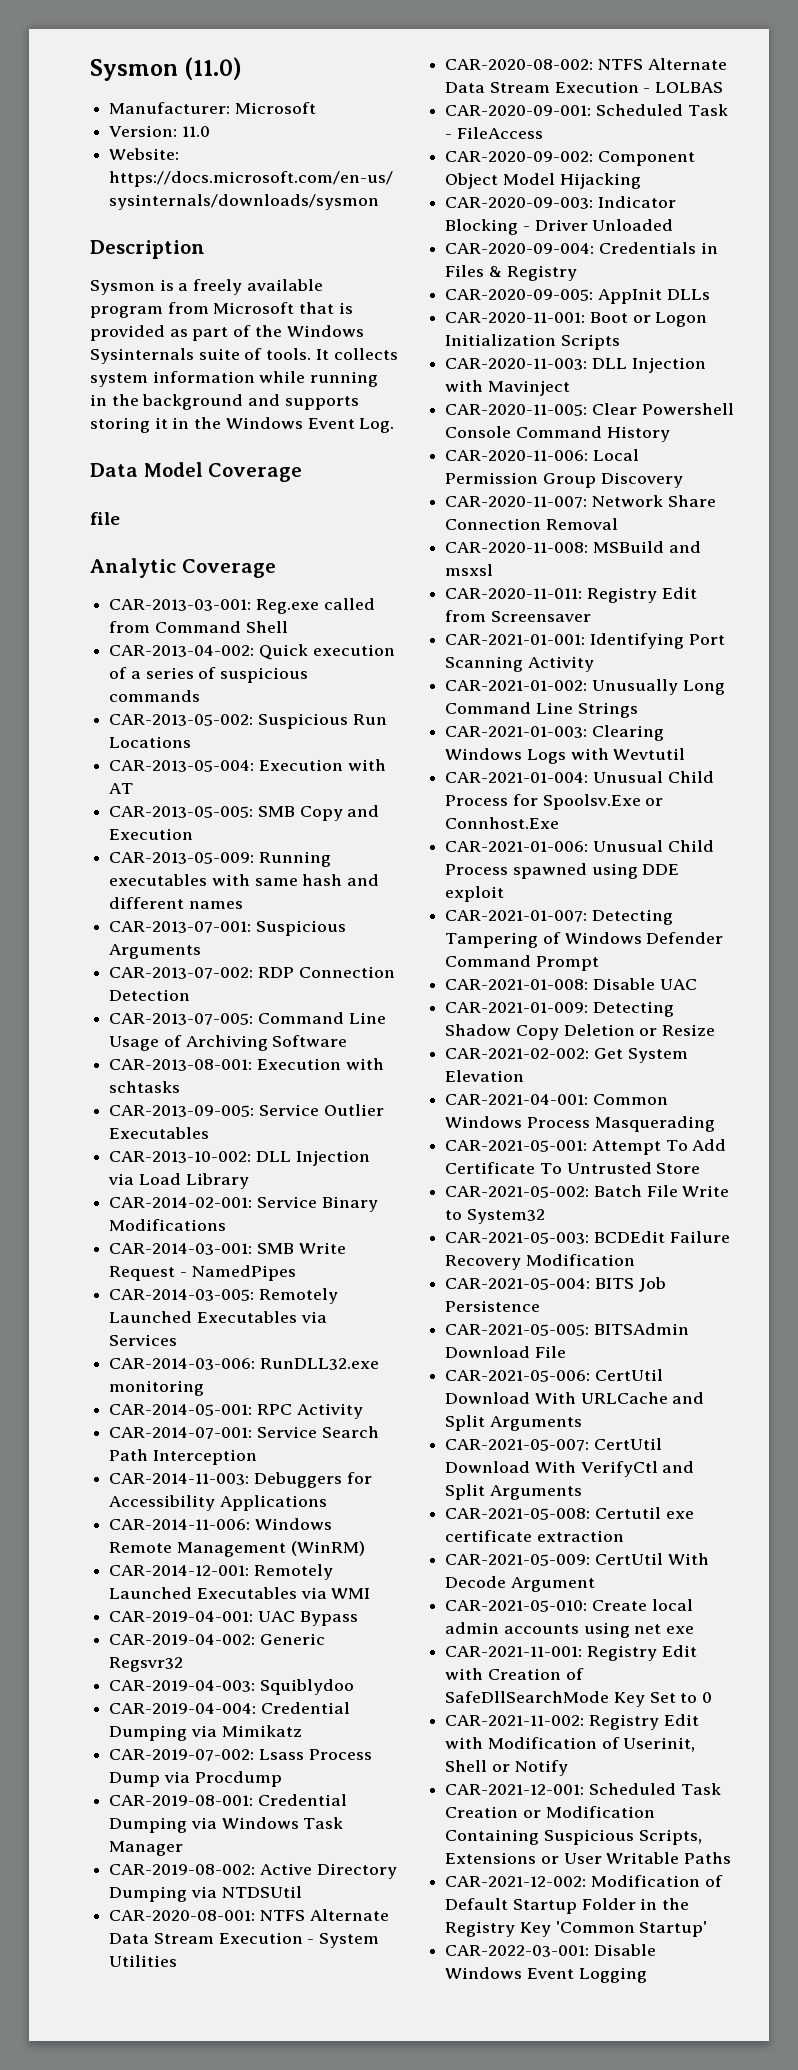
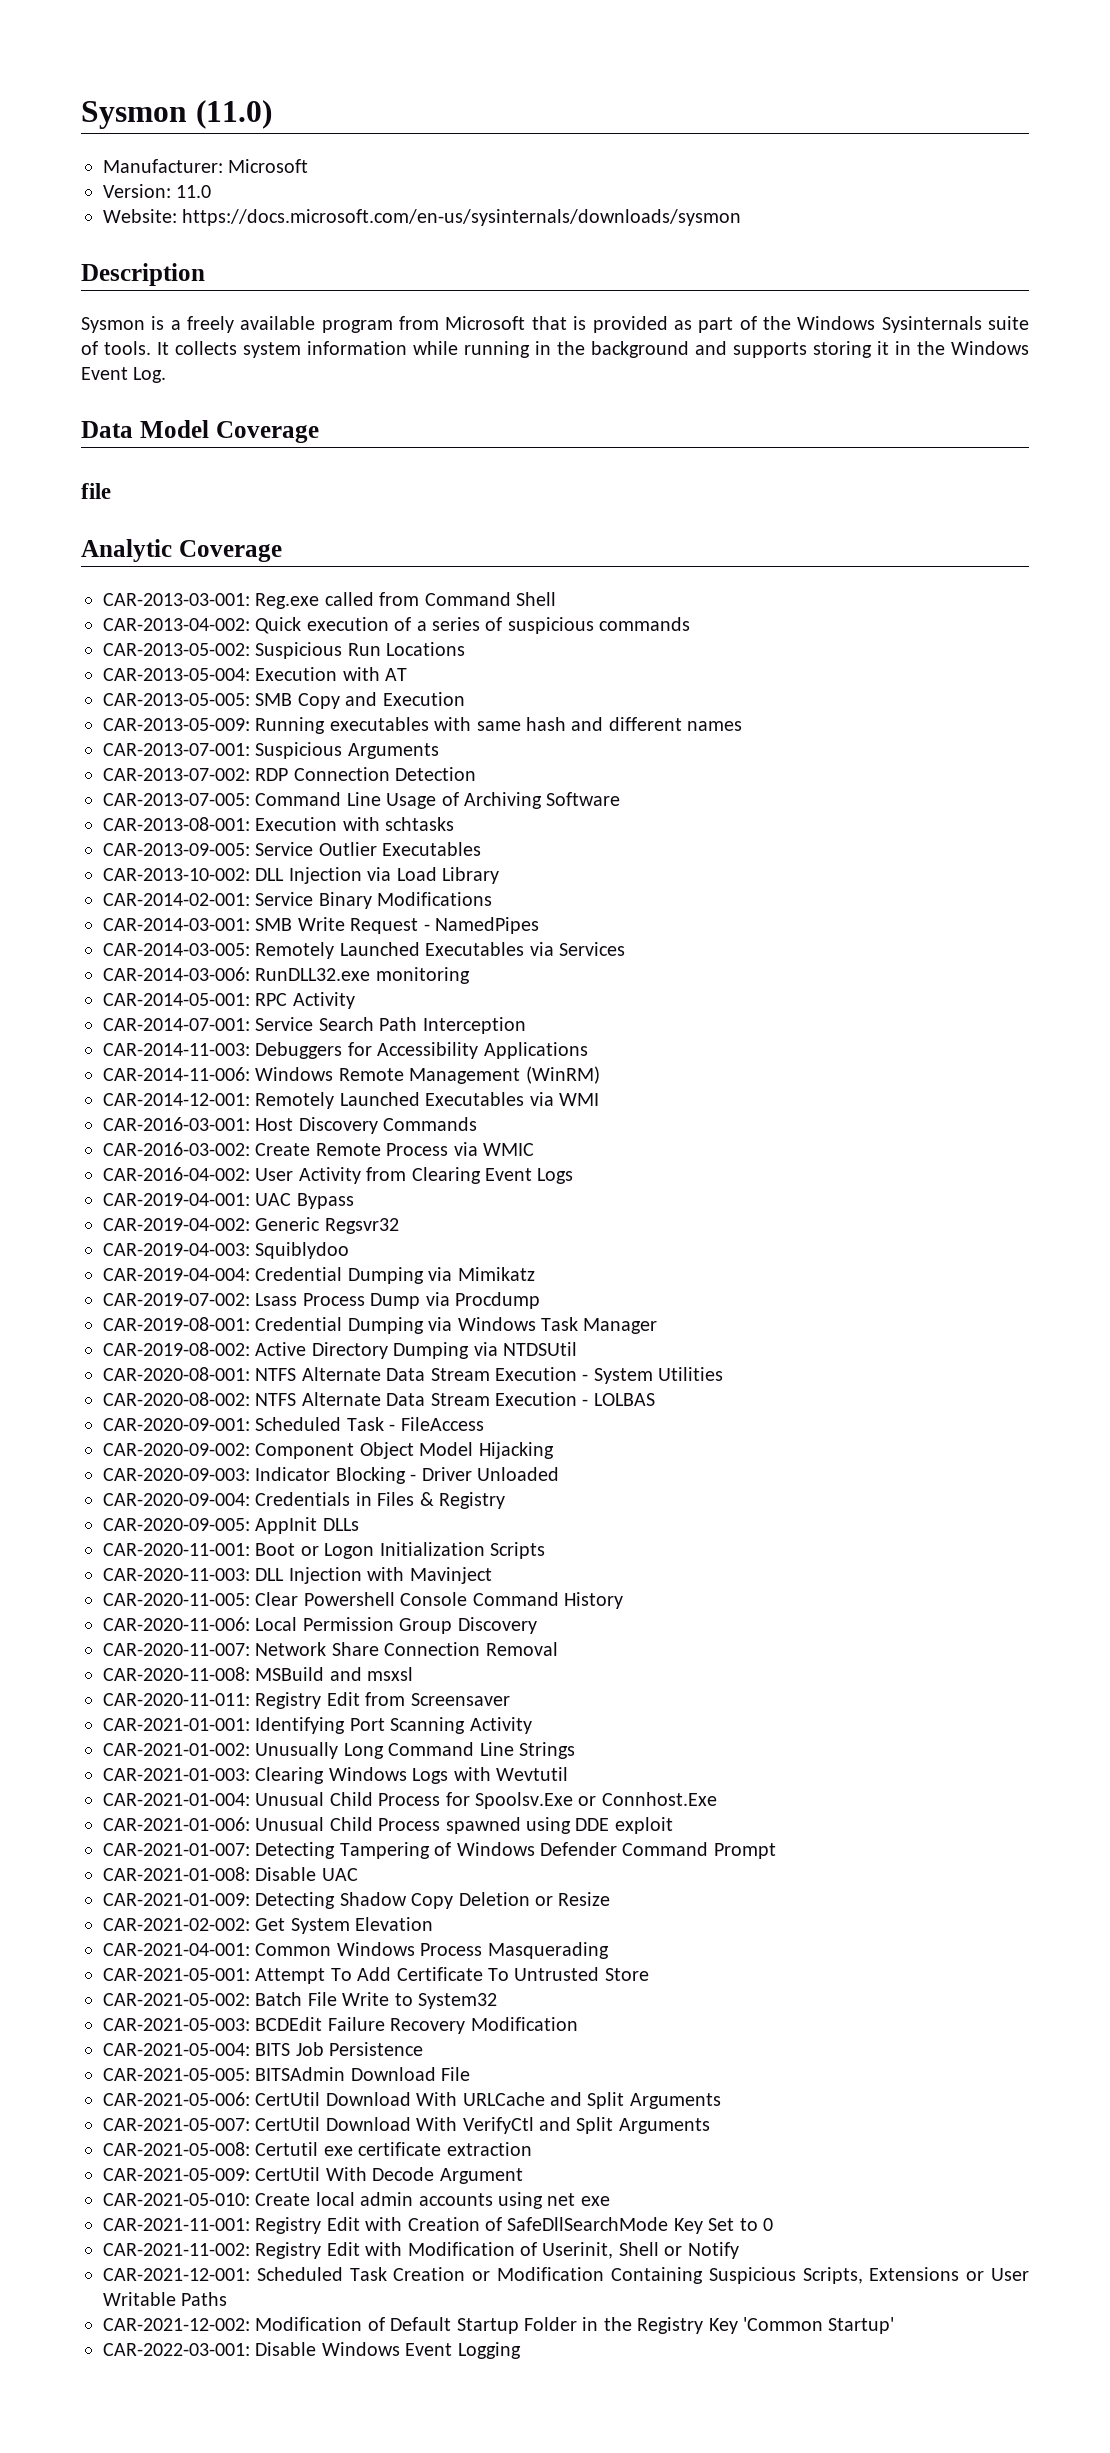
+ CAR-2016-03-001: Host Discovery Commands
+ CAR-2016-03-002: Create Remote Process via WMIC
+ CAR-2016-04-002: User Activity from Clearing Event Logs

